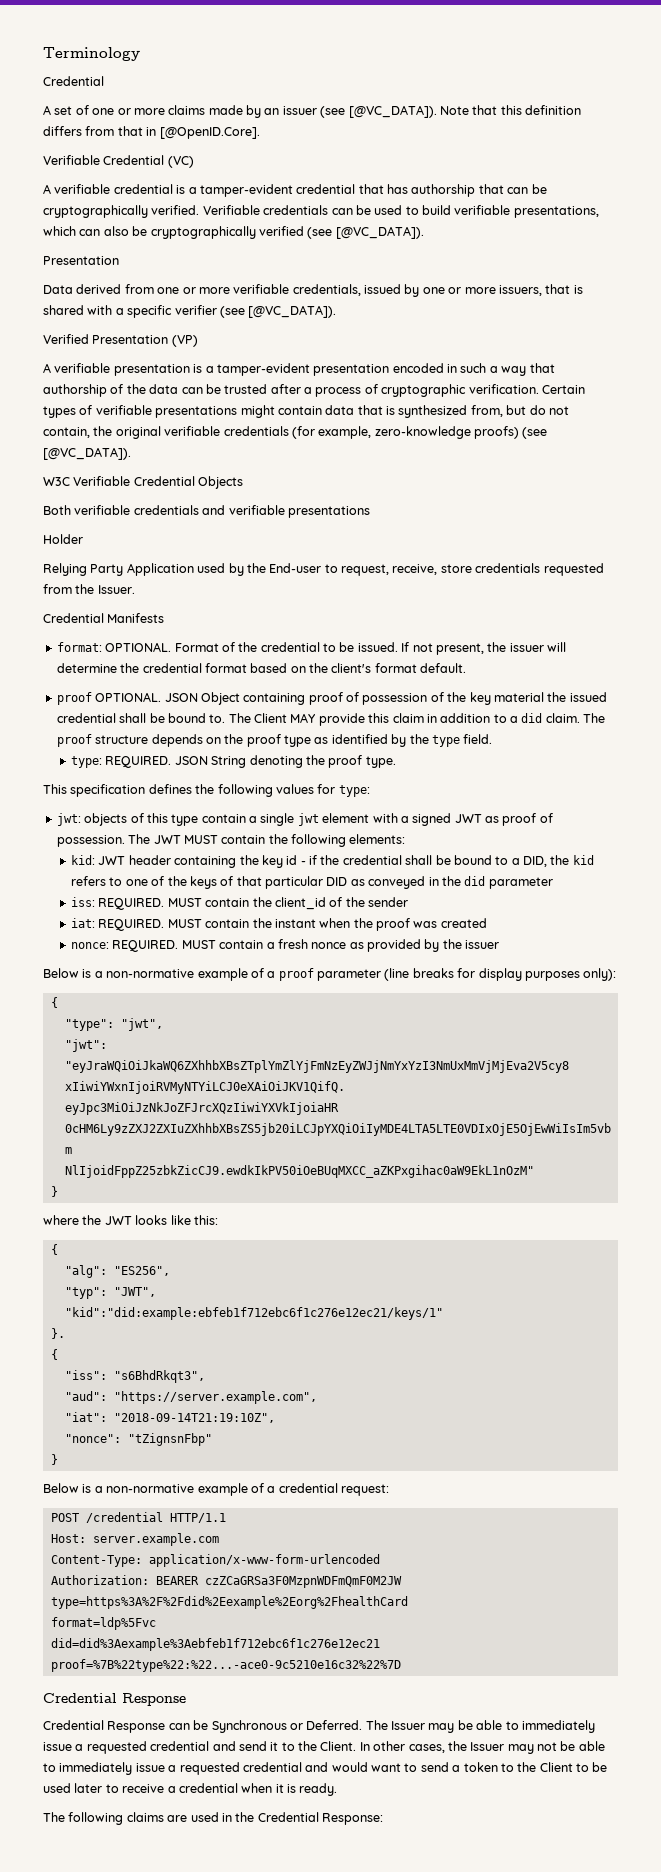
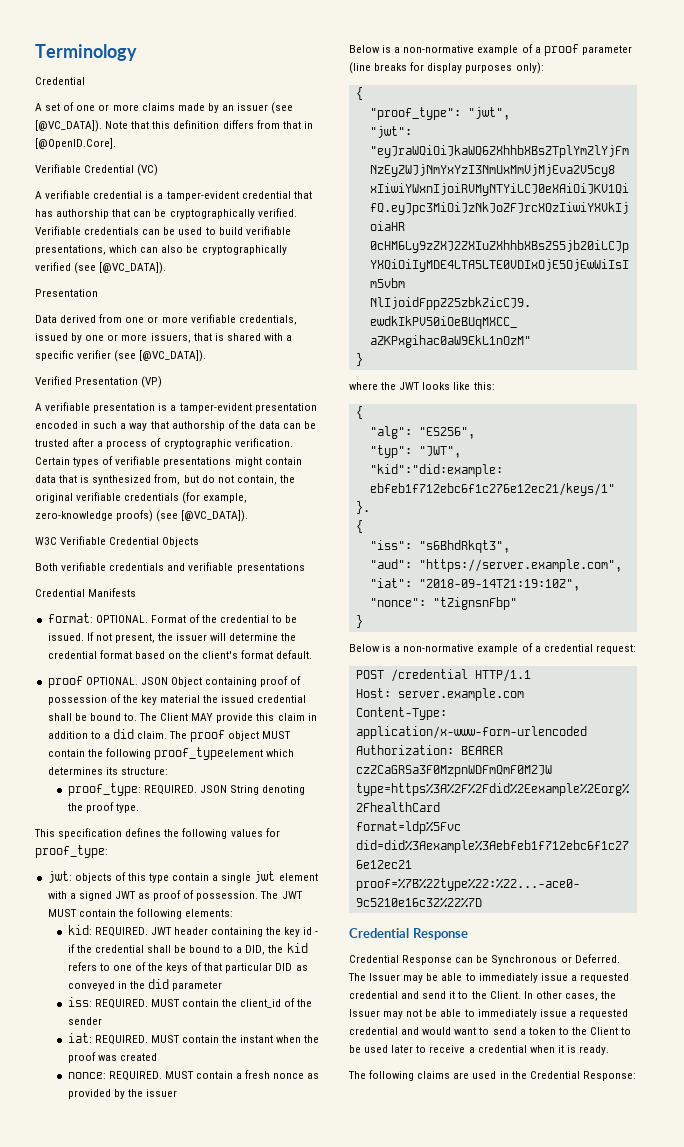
- Holder
- Relying Party Application used by the End-user to request, receive, store credentials requested from the Issuer.
- The proof structure depends on the proof type as identified by the type field.
- type: REQUIRED.
+ The proof object MUST contain the following proof_typeelement which determines its structure:
+ proof_type: REQUIRED.
- This specification defines the following values for type:
+ This specification defines the following values for proof_type:
- kid: JWT header containing the key id - if the credential shall be bound to a DID, the kid refers to one of the keys of that particular DID as conveyed in the did parameter
+ kid: REQUIRED. JWT header containing the key id - if the credential shall be bound to a DID, the kid refers to one of the keys of that particular DID as conveyed in the did parameter
- "type": "jwt",
+ "proof_type": "jwt",

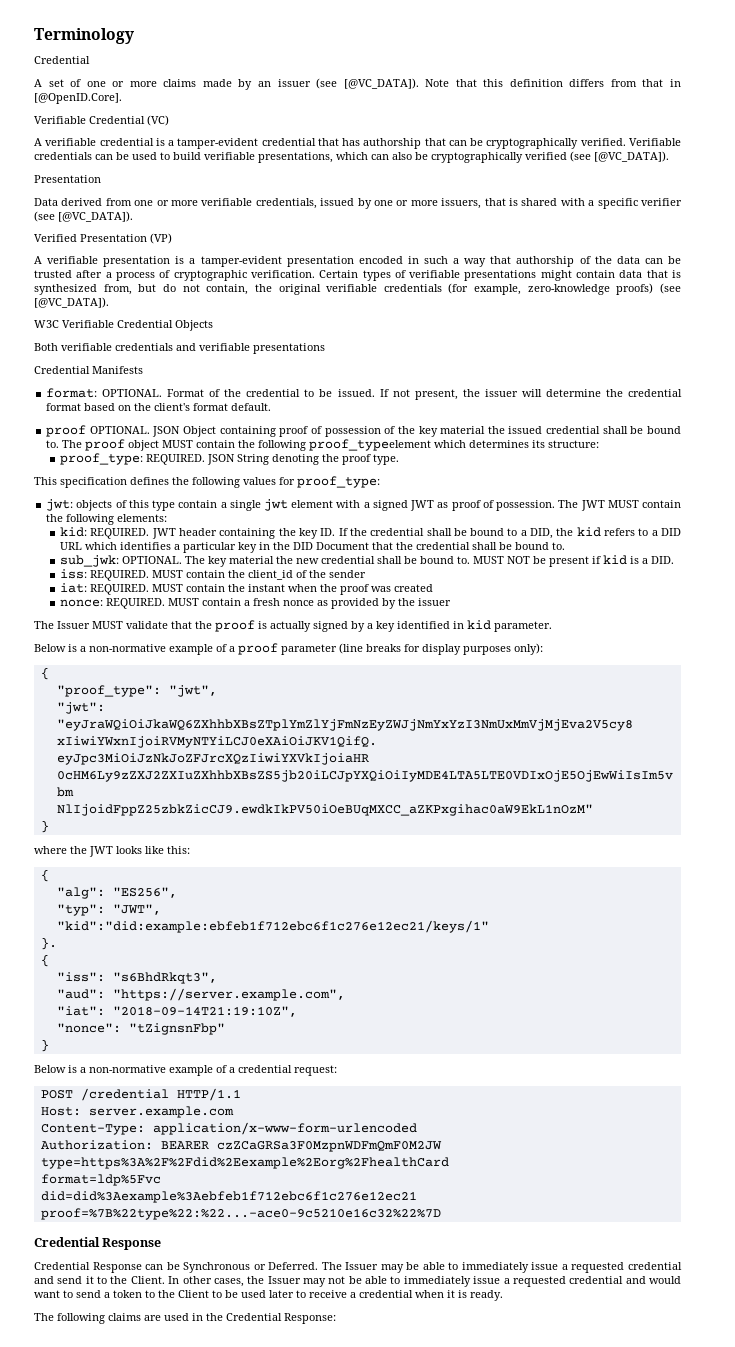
- The Client MAY provide this claim in addition to a did claim. The proof object MUST contain the following proof_typeelement which determines its structure:
+ The proof object MUST contain the following proof_typeelement which determines its structure:
- JWT header containing the key id - if the credential shall be bound to a DID, the kid refers to one of the keys of that particular DID as conveyed in the did parameter
+ JWT header containing the key ID. If the credential shall be bound to a DID, the kid refers to a DID URL which identifies a particular key in the DID Document that the credential shall be bound to.
+ sub_jwk: OPTIONAL. The key material the new credential shall be bound to. MUST NOT be present if kid is a DID.
+ The Issuer MUST validate that the proof is actually signed by a key identified in kid parameter.

